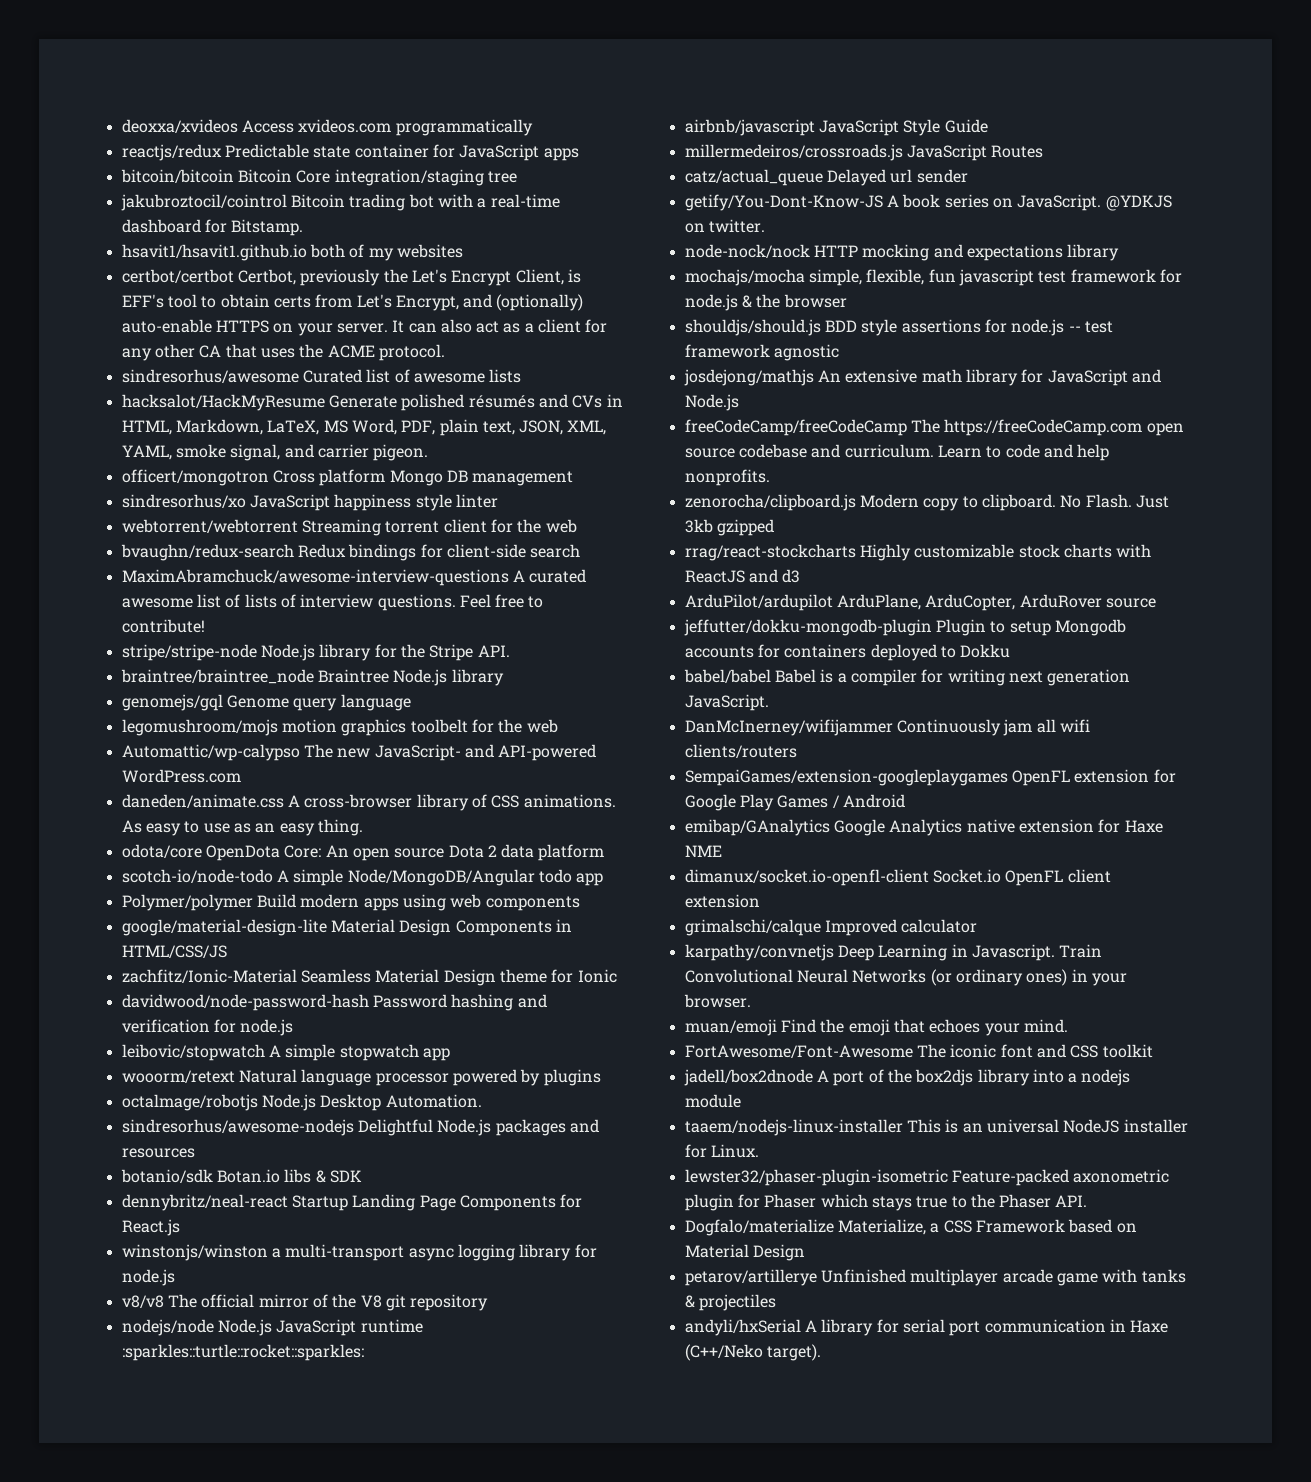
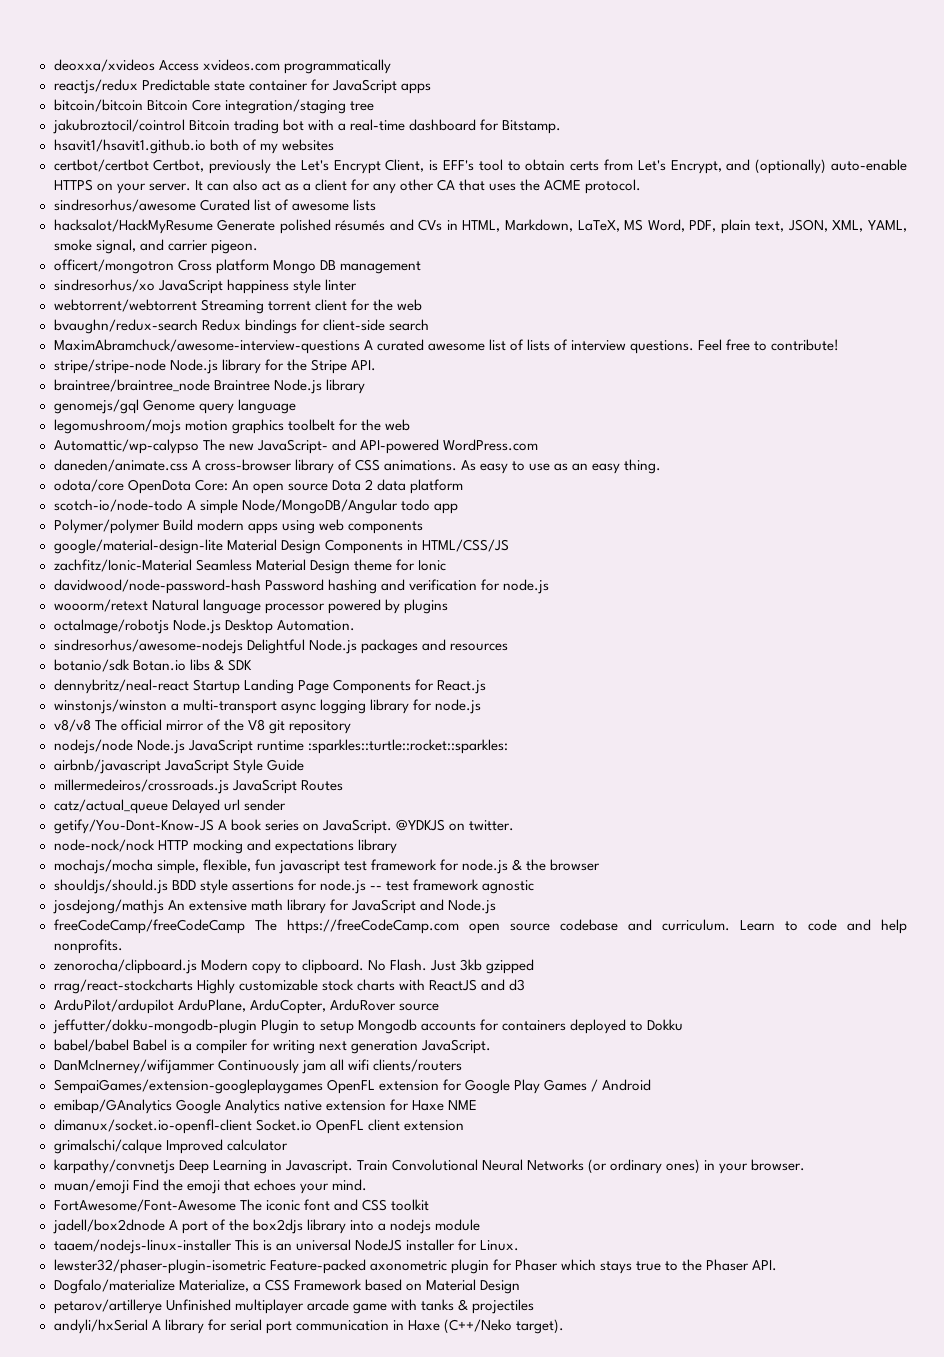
- leibovic/stopwatch A simple stopwatch app

